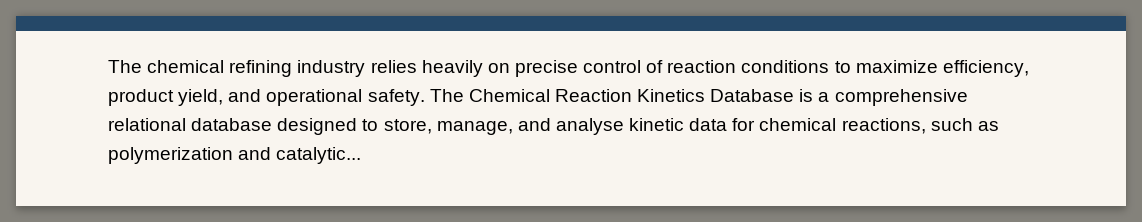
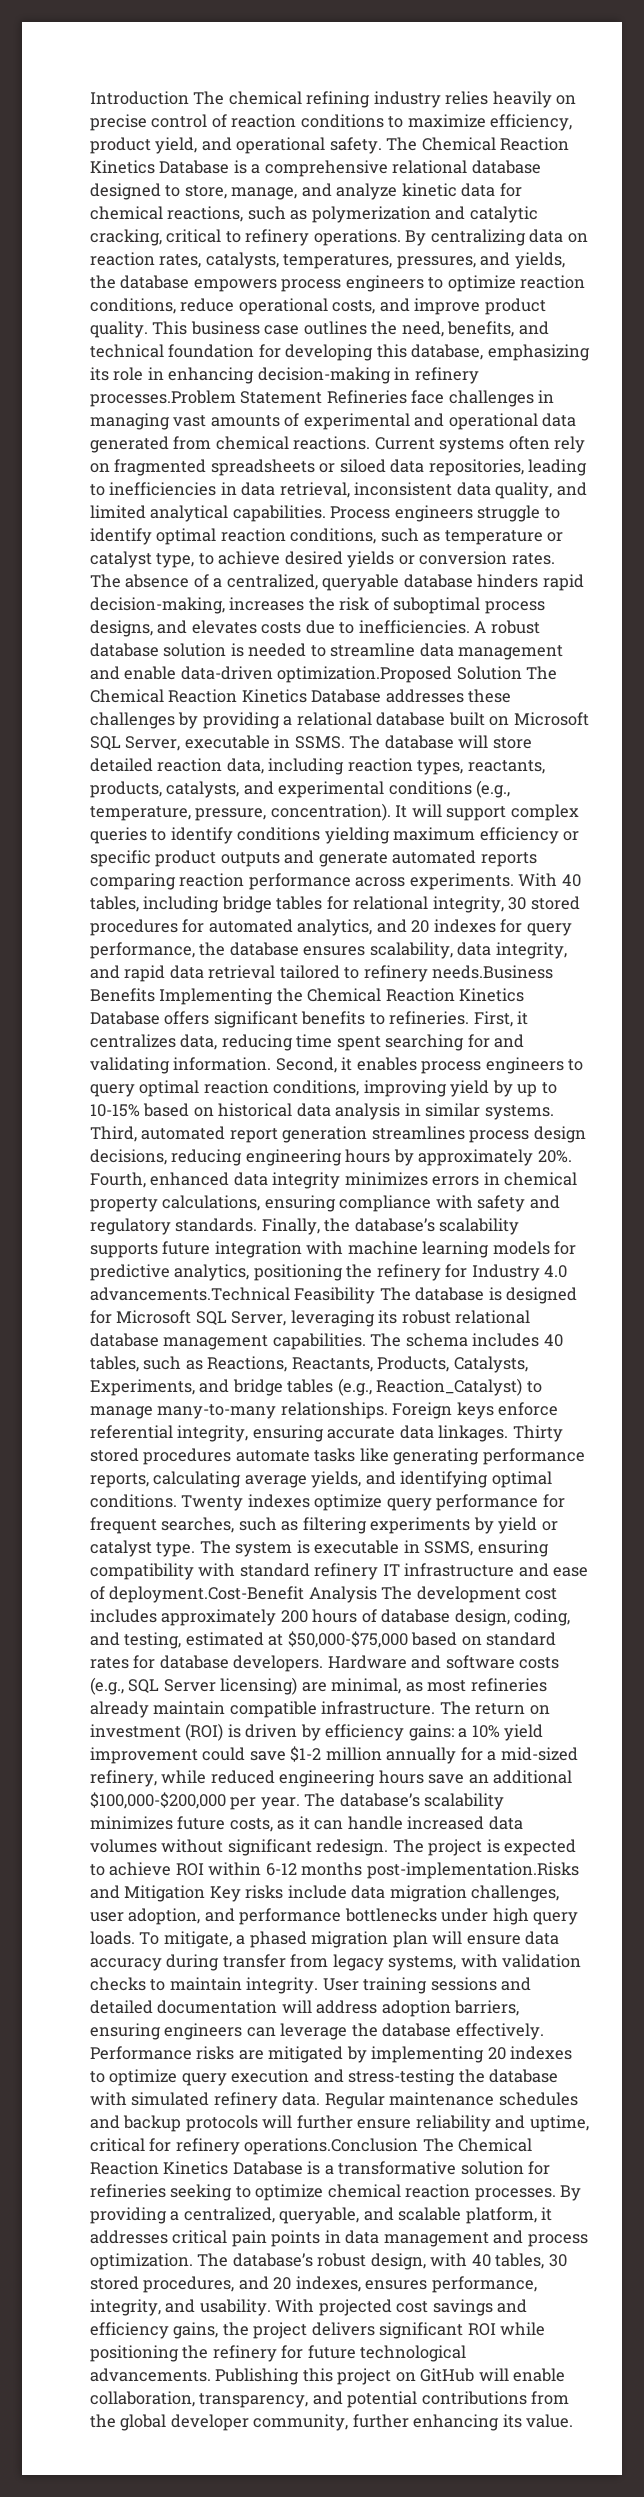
- The chemical refining industry relies heavily on precise control of reaction conditions to maximize efficiency, product yield, and operational safety.
+ Introduction The chemical refining industry relies heavily on precise control of reaction conditions to maximize efficiency, product yield, and operational safety.
- The Chemical Reaction Kinetics Database is a comprehensive relational database designed to store, manage, and analyse kinetic data for chemical reactions, such as polymerization and catalytic...
+ The Chemical Reaction Kinetics Database is a comprehensive relational database designed to store, manage, and analyze kinetic data for chemical reactions, such as polymerization and catalytic cracking, critical to refinery operations. By centralizing data on reaction rates, catalysts, temperatures, pressures, and yields, the database empowers process engineers to optimize reaction conditions, reduce operational costs, and improve product quality. This business case outlines the need, benefits, and technical foundation for developing this database, emphasizing its role in enhancing decision-making in refinery processes.Problem Statement Refineries face challenges in managing vast amounts of experimental and operational data generated from chemical reactions. Current systems often rely on fragmented spreadsheets or siloed data repositories, leading to inefficiencies in data retrieval, inconsistent data quality, and limited analytical capabilities. Process engineers struggle to identify optimal reaction conditions, such as temperature or catalyst type, to achieve desired yields or conversion rates. The absence of a centralized, queryable database hinders rapid decision-making, increases the risk of suboptimal process designs, and elevates costs due to inefficiencies. A robust database solution is needed to streamline data management and enable data-driven optimization.Proposed Solution The Chemical Reaction Kinetics Database addresses these challenges by providing a relational database built on Microsoft SQL Server, executable in SSMS. The database will store detailed reaction data, including reaction types, reactants, products, catalysts, and experimental conditions (e.g., temperature, pressure, concentration). It will support complex queries to identify conditions yielding maximum efficiency or specific product outputs and generate automated reports comparing reaction performance across experiments. With 40 tables, including bridge tables for relational integrity, 30 stored procedures for automated analytics, and 20 indexes for query performance, the database ensures scalability, data integrity, and rapid data retrieval tailored to refinery needs.Business Benefits Implementing the Chemical Reaction Kinetics Database offers significant benefits to refineries. First, it centralizes data, reducing time spent searching for and validating information. Second, it enables process engineers to query optimal reaction conditions, improving yield by up to 10-15% based on historical data analysis in similar systems. Third, automated report generation streamlines process design decisions, reducing engineering hours by approximately 20%. Fourth, enhanced data integrity minimizes errors in chemical property calculations, ensuring compliance with safety and regulatory standards. Finally, the database’s scalability supports future integration with machine learning models for predictive analytics, positioning the refinery for Industry 4.0 advancements.Technical Feasibility The database is designed for Microsoft SQL Server, leveraging its robust relational database management capabilities. The schema includes 40 tables, such as Reactions, Reactants, Products, Catalysts, Experiments, and bridge tables (e.g., Reaction_Catalyst) to manage many-to-many relationships. Foreign keys enforce referential integrity, ensuring accurate data linkages. Thirty stored procedures automate tasks like generating performance reports, calculating average yields, and identifying optimal conditions. Twenty indexes optimize query performance for frequent searches, such as filtering experiments by yield or catalyst type. The system is executable in SSMS, ensuring compatibility with standard refinery IT infrastructure and ease of deployment.Cost-Benefit Analysis The development cost includes approximately 200 hours of database design, coding, and testing, estimated at $50,000-$75,000 based on standard rates for database developers. Hardware and software costs (e.g., SQL Server licensing) are minimal, as most refineries already maintain compatible infrastructure. The return on investment (ROI) is driven by efficiency gains: a 10% yield improvement could save $1-2 million annually for a mid-sized refinery, while reduced engineering hours save an additional $100,000-$200,000 per year. The database’s scalability minimizes future costs, as it can handle increased data volumes without significant redesign. The project is expected to achieve ROI within 6-12 months post-implementation.Risks and Mitigation Key risks include data migration challenges, user adoption, and performance bottlenecks under high query loads. To mitigate, a phased migration plan will ensure data accuracy during transfer from legacy systems, with validation checks to maintain integrity. User training sessions and detailed documentation will address adoption barriers, ensuring engineers can leverage the database effectively. Performance risks are mitigated by implementing 20 indexes to optimize query execution and stress-testing the database with simulated refinery data. Regular maintenance schedules and backup protocols will further ensure reliability and uptime, critical for refinery operations.Conclusion The Chemical Reaction Kinetics Database is a transformative solution for refineries seeking to optimize chemical reaction processes. By providing a centralized, queryable, and scalable platform, it addresses critical pain points in data management and process optimization. The database’s robust design, with 40 tables, 30 stored procedures, and 20 indexes, ensures performance, integrity, and usability. With projected cost savings and efficiency gains, the project delivers significant ROI while positioning the refinery for future technological advancements. Publishing this project on GitHub will enable collaboration, transparency, and potential contributions from the global developer community, further enhancing its value.

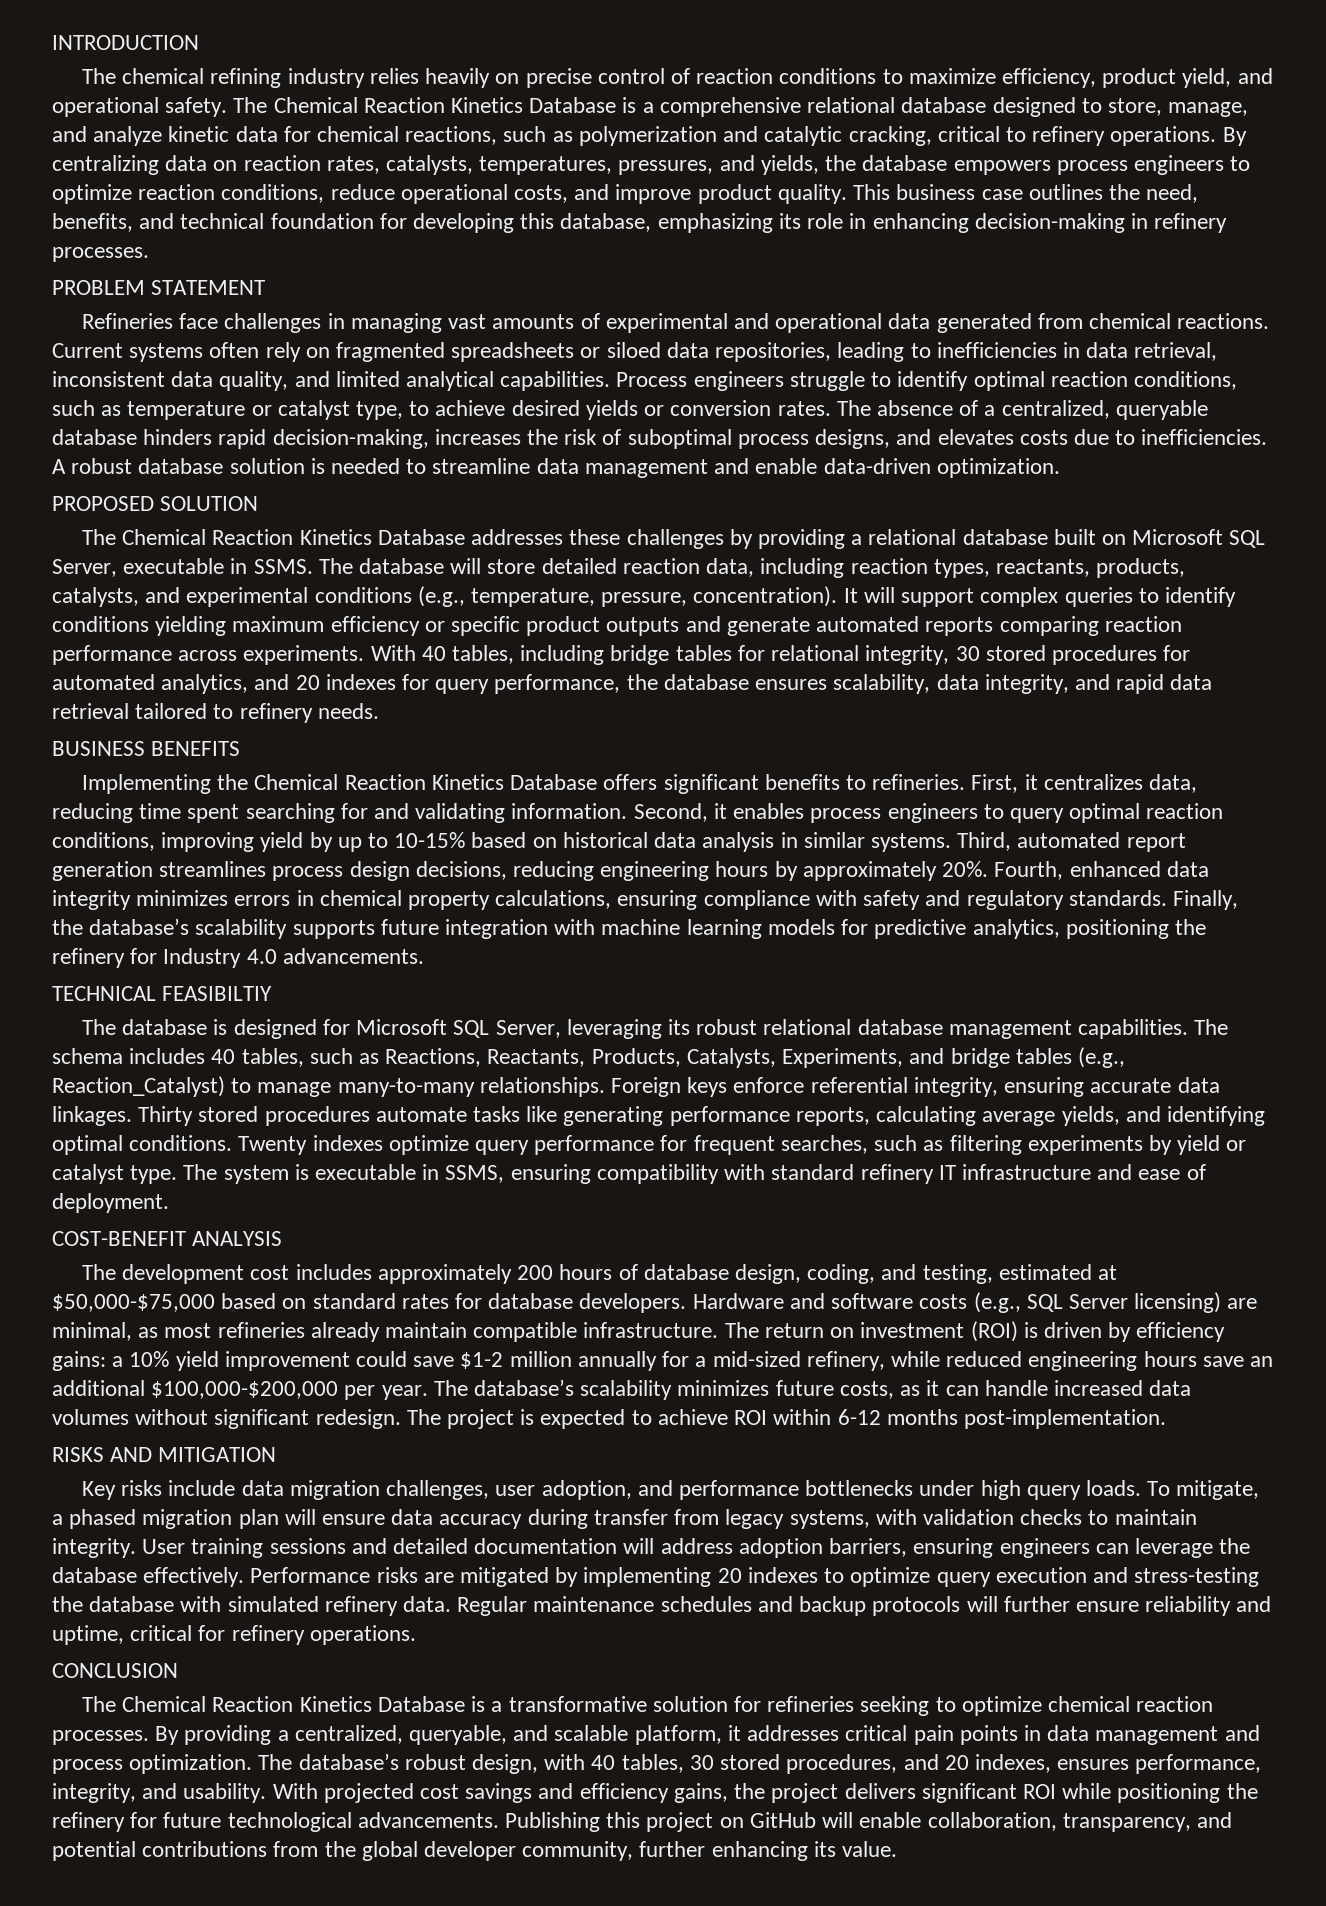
- Introduction The chemical refining industry relies heavily on precise control of reaction conditions to maximize efficiency, product yield, and operational safety.
+ INTRODUCTION
+ The chemical refining industry relies heavily on precise control of reaction conditions to maximize efficiency, product yield, and operational safety.
- This business case outlines the need, benefits, and technical foundation for developing this database, emphasizing its role in enhancing decision-making in refinery processes.Problem Statement Refineries face challenges in managing vast amounts of experimental and operational data generated from chemical reactions.
+ This business case outlines the need, benefits, and technical foundation for developing this database, emphasizing its role in enhancing decision-making in refinery processes.
+ PROBLEM STATEMENT
+ Refineries face challenges in managing vast amounts of experimental and operational data generated from chemical reactions.
- A robust database solution is needed to streamline data management and enable data-driven optimization.Proposed Solution The Chemical Reaction Kinetics Database addresses these challenges by providing a relational database built on Microsoft SQL Server, executable in SSMS.
+ A robust database solution is needed to streamline data management and enable data-driven optimization.
+ PROPOSED SOLUTION
+ The Chemical Reaction Kinetics Database addresses these challenges by providing a relational database built on Microsoft SQL Server, executable in SSMS.
- With 40 tables, including bridge tables for relational integrity, 30 stored procedures for automated analytics, and 20 indexes for query performance, the database ensures scalability, data integrity, and rapid data retrieval tailored to refinery needs.Business Benefits Implementing the Chemical Reaction Kinetics Database offers significant benefits to refineries.
+ With 40 tables, including bridge tables for relational integrity, 30 stored procedures for automated analytics, and 20 indexes for query performance, the database ensures scalability, data integrity, and rapid data retrieval tailored to refinery needs.
+ BUSINESS BENEFITS
+ Implementing the Chemical Reaction Kinetics Database offers significant benefits to refineries.
- Finally, the database’s scalability supports future integration with machine learning models for predictive analytics, positioning the refinery for Industry 4.0 advancements.Technical Feasibility The database is designed for Microsoft SQL Server, leveraging its robust relational database management capabilities.
+ Finally, the database’s scalability supports future integration with machine learning models for predictive analytics, positioning the refinery for Industry 4.0 advancements.
+ TECHNICAL FEASIBILTIY
+ The database is designed for Microsoft SQL Server, leveraging its robust relational database management capabilities.
- The system is executable in SSMS, ensuring compatibility with standard refinery IT infrastructure and ease of deployment.Cost-Benefit Analysis The development cost includes approximately 200 hours of database design, coding, and testing, estimated at $50,000-$75,000 based on standard rates for database developers.
+ The system is executable in SSMS, ensuring compatibility with standard refinery IT infrastructure and ease of deployment.
+ COST-BENEFIT ANALYSIS
+ The development cost includes approximately 200 hours of database design, coding, and testing, estimated at $50,000-$75,000 based on standard rates for database developers.
- The project is expected to achieve ROI within 6-12 months post-implementation.Risks and Mitigation Key risks include data migration challenges, user adoption, and performance bottlenecks under high query loads.
+ The project is expected to achieve ROI within 6-12 months post-implementation.
+ RISKS AND MITIGATION
+ Key risks include data migration challenges, user adoption, and performance bottlenecks under high query loads.
- Regular maintenance schedules and backup protocols will further ensure reliability and uptime, critical for refinery operations.Conclusion The Chemical Reaction Kinetics Database is a transformative solution for refineries seeking to optimize chemical reaction processes.
+ Regular maintenance schedules and backup protocols will further ensure reliability and uptime, critical for refinery operations.
+ CONCLUSION
+ The Chemical Reaction Kinetics Database is a transformative solution for refineries seeking to optimize chemical reaction processes.

